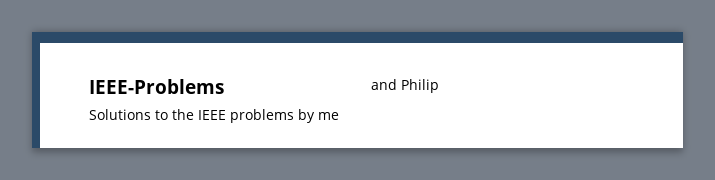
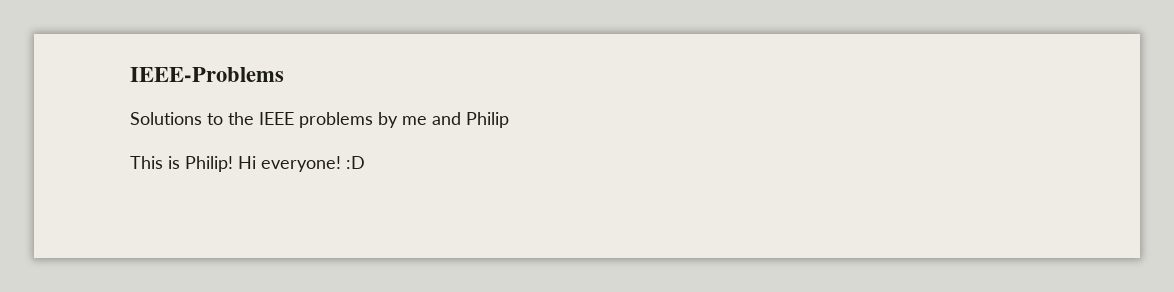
+ This is Philip! Hi everyone! :D

